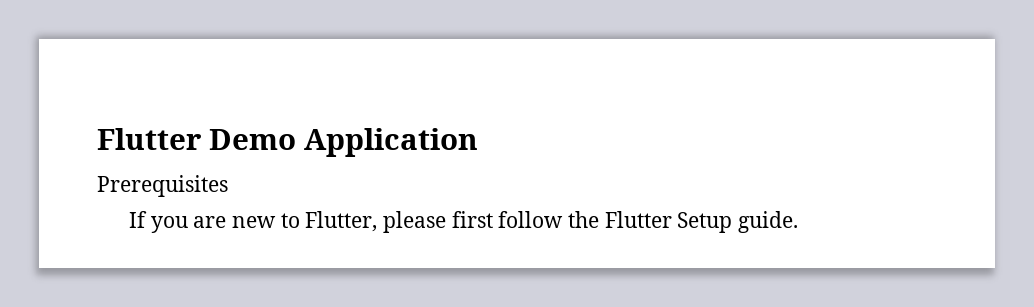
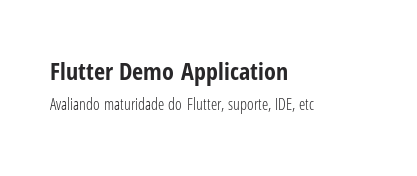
- Prerequisites
- If you are new to Flutter, please first follow the Flutter Setup guide.
+ Avaliando maturidade do Flutter, suporte, IDE, etc

